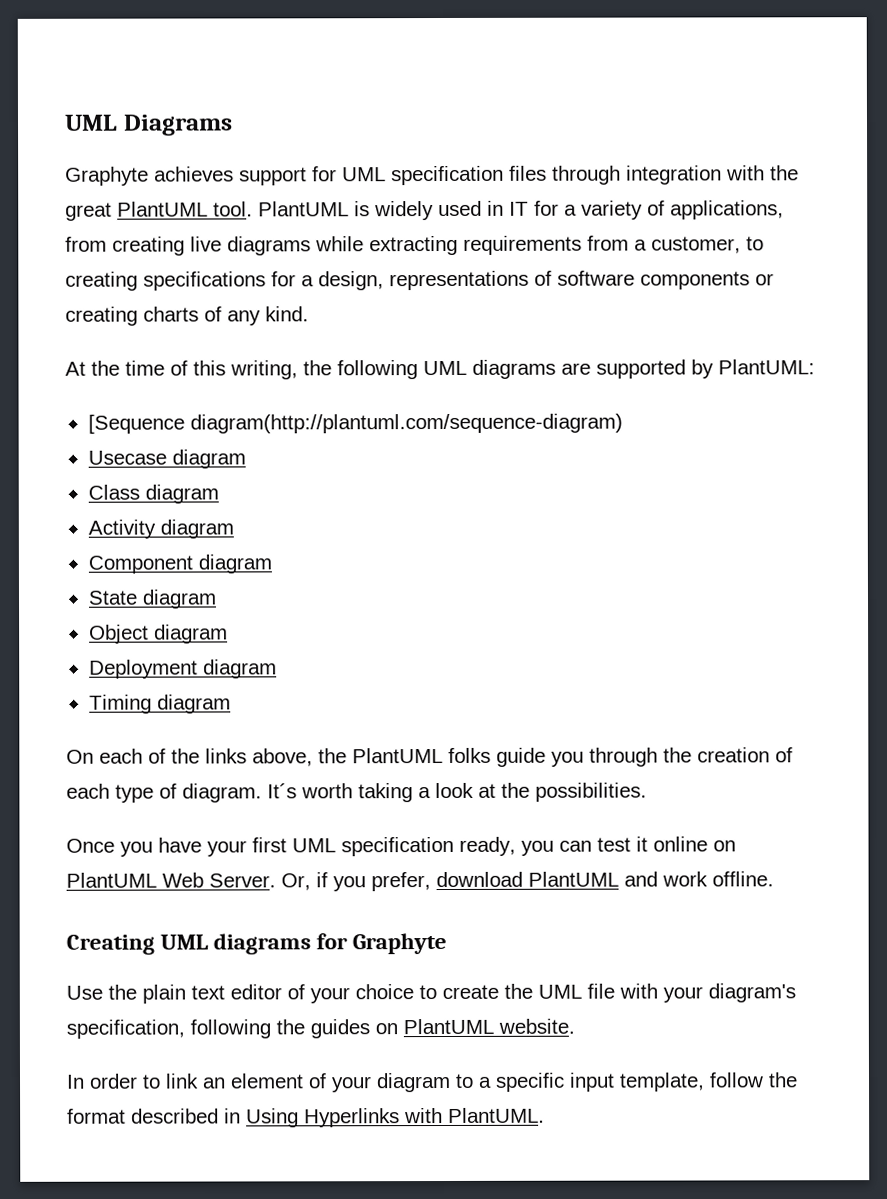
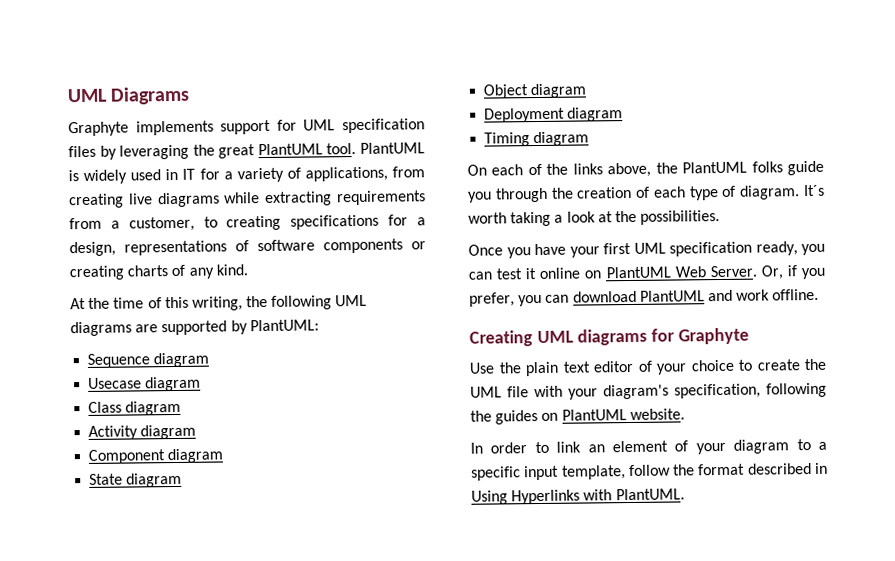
- Graphyte achieves support for UML specification files through integration with the great PlantUML tool.
+ Graphyte implements support for UML specification files by leveraging the great PlantUML tool.
- [Sequence diagram(http://plantuml.com/sequence-diagram)
+ Sequence diagram
- Or, if you prefer, download PlantUML and work offline.
+ Or, if you prefer, you can download PlantUML and work offline.

